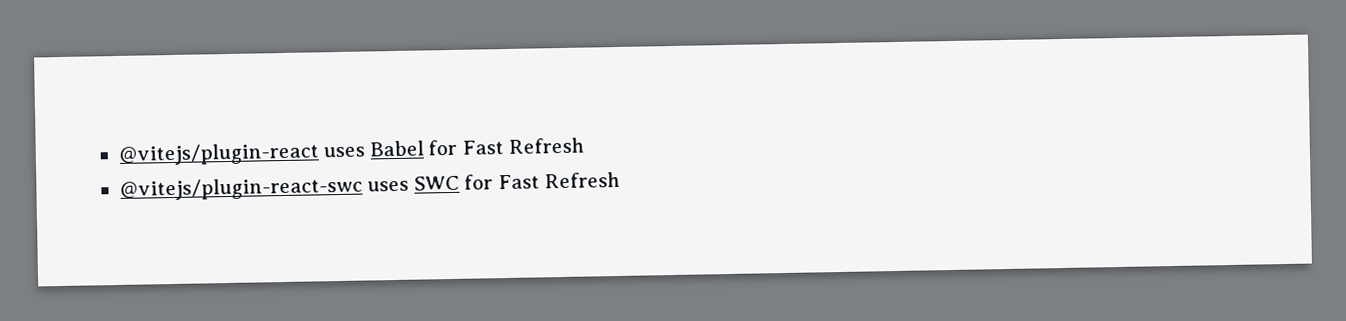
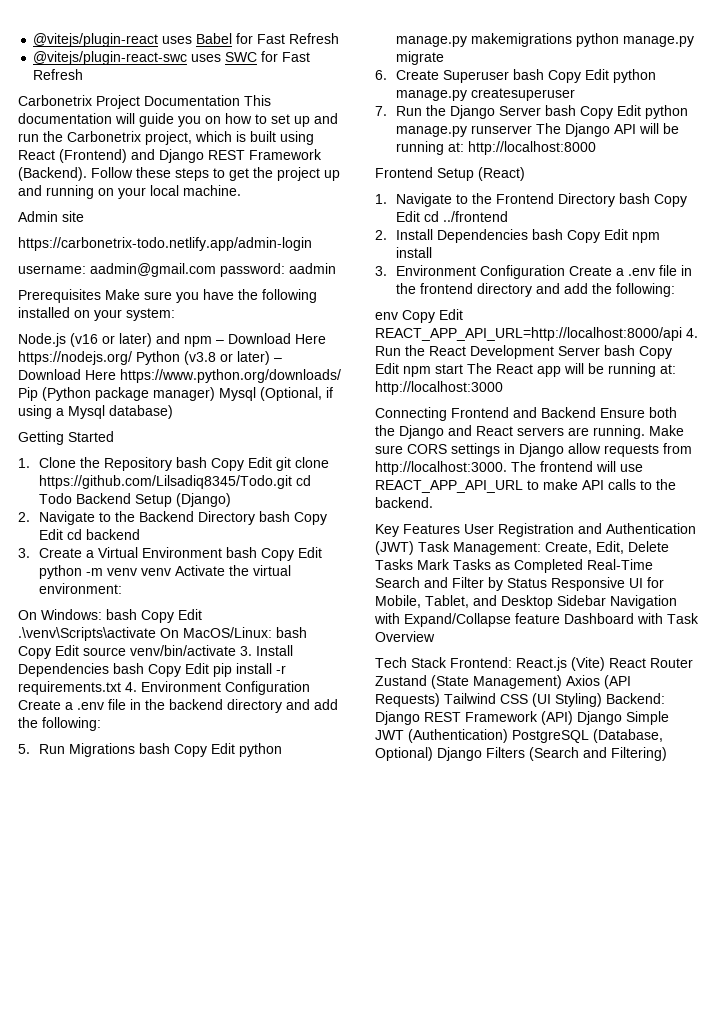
+ Carbonetrix Project Documentation This documentation will guide you on how to set up and run the Carbonetrix project, which is built using React (Frontend) and Django REST Framework (Backend). Follow these steps to get the project up and running on your local machine.
+ Admin site
+ https://carbonetrix-todo.netlify.app/admin-login
+ username: aadmin@gmail.com password: aadmin
+ Prerequisites Make sure you have the following installed on your system:
+ Node.js (v16 or later) and npm – Download Here https://nodejs.org/ Python (v3.8 or later) – Download Here https://www.python.org/downloads/ Pip (Python package manager) Mysql (Optional, if using a Mysql database)
+ Getting Started
+ 1. Clone the Repository bash Copy Edit git clone https://github.com/Lilsadiq8345/Todo.git cd Todo Backend Setup (Django)
+ 2. Navigate to the Backend Directory bash Copy Edit cd backend
+ 3. Create a Virtual Environment bash Copy Edit python -m venv venv Activate the virtual environment:
+ On Windows: bash Copy Edit .\venv\Scripts\activate On MacOS/Linux: bash Copy Edit source venv/bin/activate 3. Install Dependencies bash Copy Edit pip install -r requirements.txt 4. Environment Configuration Create a .env file in the backend directory and add the following:
+ 5. Run Migrations bash Copy Edit python manage.py makemigrations python manage.py migrate
+ 6. Create Superuser bash Copy Edit python manage.py createsuperuser
+ 7. Run the Django Server bash Copy Edit python manage.py runserver The Django API will be running at: http://localhost:8000
+ Frontend Setup (React)
+ 1. Navigate to the Frontend Directory bash Copy Edit cd ../frontend
+ 2. Install Dependencies bash Copy Edit npm install
+ 3. Environment Configuration Create a .env file in the frontend directory and add the following:
+ env Copy Edit REACT_APP_API_URL=http://localhost:8000/api 4. Run the React Development Server bash Copy Edit npm start The React app will be running at: http://localhost:3000
+ Connecting Frontend and Backend Ensure both the Django and React servers are running. Make sure CORS settings in Django allow requests from http://localhost:3000. The frontend will use REACT_APP_API_URL to make API calls to the backend.
+ Key Features User Registration and Authentication (JWT) Task Management: Create, Edit, Delete Tasks Mark Tasks as Completed Real-Time Search and Filter by Status Responsive UI for Mobile, Tablet, and Desktop Sidebar Navigation with Expand/Collapse feature Dashboard with Task Overview
+ Tech Stack Frontend: React.js (Vite) React Router Zustand (State Management) Axios (API Requests) Tailwind CSS (UI Styling) Backend: Django REST Framework (API) Django Simple JWT (Authentication) PostgreSQL (Database, Optional) Django Filters (Search and Filtering)

